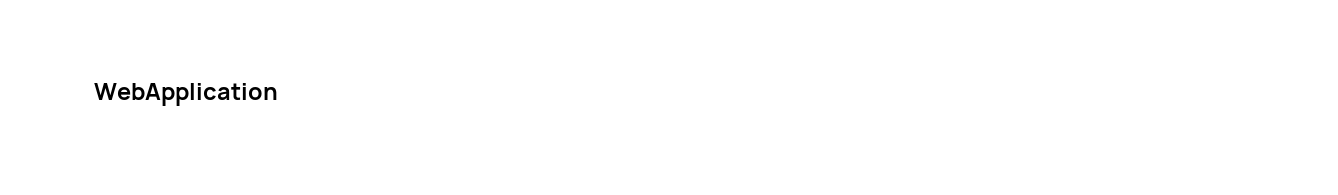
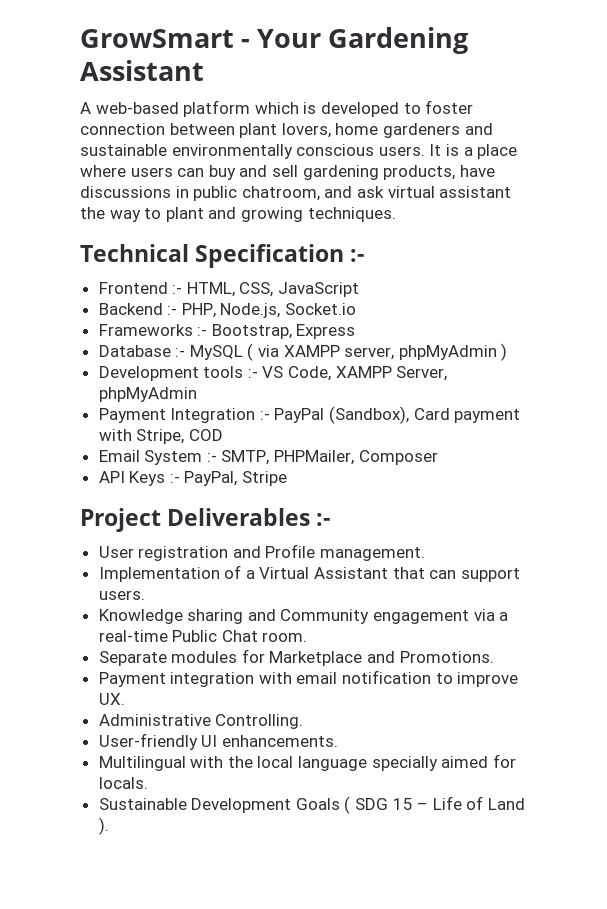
- WebApplication
+ GrowSmart - Your Gardening Assistant
+ A web-based platform which is developed to foster connection between plant lovers, home gardeners and sustainable environmentally conscious users. It is a place where users can buy and sell gardening products, have discussions in public chatroom, and ask virtual assistant the way to plant and growing techniques.
+ Technical Specification :-
+ Frontend :- HTML, CSS, JavaScript
+ Backend :- PHP, Node.js, Socket.io
+ Frameworks :- Bootstrap, Express
+ Database :- MySQL ( via XAMPP server, phpMyAdmin )
+ Development tools :- VS Code, XAMPP Server, phpMyAdmin
+ Payment Integration :- PayPal (Sandbox), Card payment with Stripe, COD
+ Email System :- SMTP, PHPMailer, Composer
+ API Keys :- PayPal, Stripe
+ Project Deliverables :-
+ User registration and Profile management.
+ Implementation of a Virtual Assistant that can support users.
+ Knowledge sharing and Community engagement via a real-time Public Chat room.
+ Separate modules for Marketplace and Promotions.
+ Payment integration with email notification to improve UX.
+ Administrative Controlling.
+ User-friendly UI enhancements.
+ Multilingual with the local language specially aimed for locals.
+ Sustainable Development Goals ( SDG 15 – Life of Land ).

